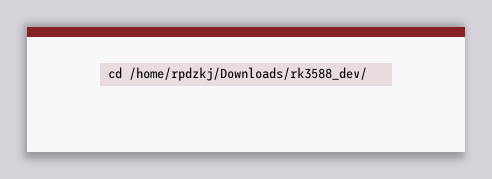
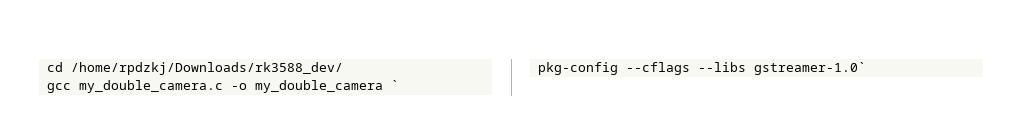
+ gcc my_double_camera.c -o my_double_camera ` pkg-config --cflags --libs gstreamer-1.0`

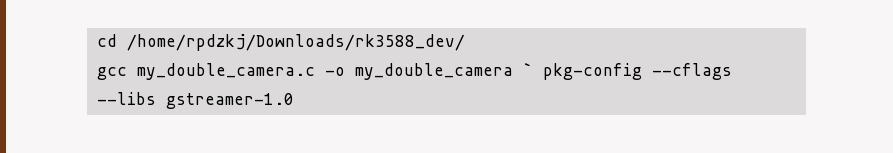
- gcc my_double_camera.c -o my_double_camera ` pkg-config --cflags --libs gstreamer-1.0`
+ gcc my_double_camera.c -o my_double_camera ` pkg-config --cflags --libs gstreamer-1.0

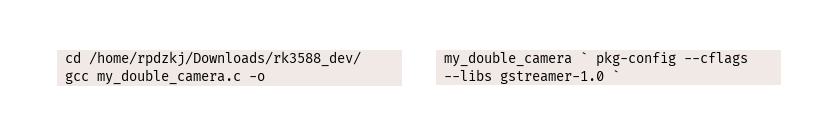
- gcc my_double_camera.c -o my_double_camera ` pkg-config --cflags --libs gstreamer-1.0
+ gcc my_double_camera.c -o my_double_camera ` pkg-config --cflags --libs gstreamer-1.0 `

